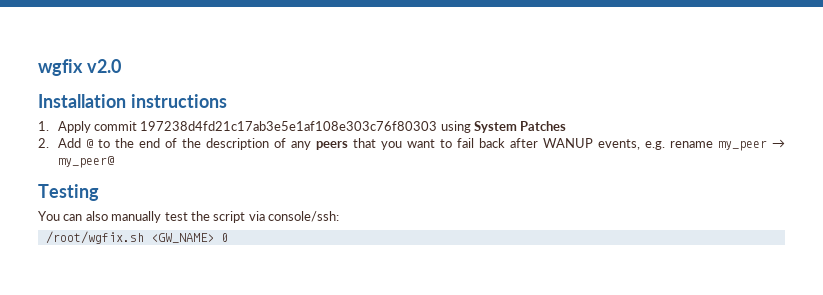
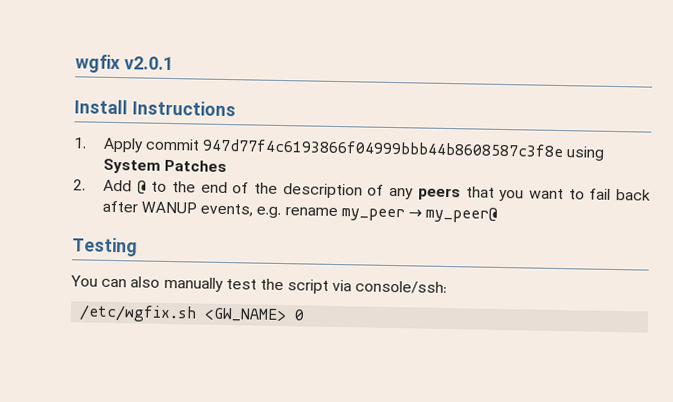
- wgfix v2.0
- Installation instructions
+ wgfix v2.0.1
+ Install Instructions
- 1. Apply commit 197238d4fd21c17ab3e5e1af108e303c76f80303 using System Patches
+ 1. Apply commit 947d77f4c6193866f04999bbb44b8608587c3f8e using System Patches
- /root/wgfix.sh <GW_NAME> 0
+ /etc/wgfix.sh <GW_NAME> 0

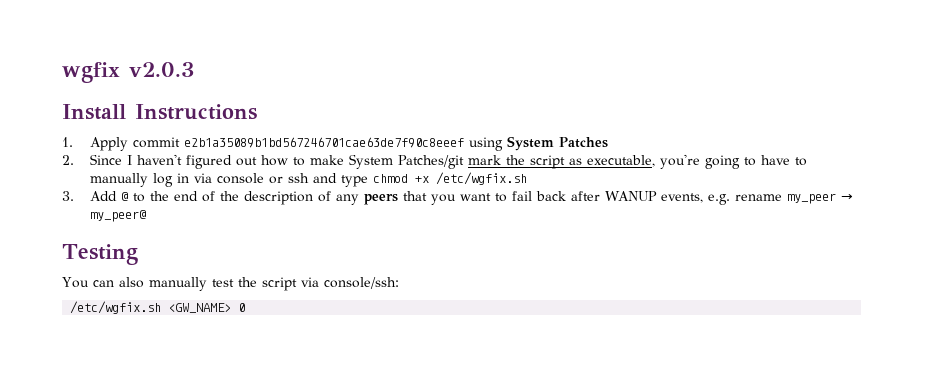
- wgfix v2.0.1
+ wgfix v2.0.3
- 1. Apply commit 947d77f4c6193866f04999bbb44b8608587c3f8e using System Patches
+ 1. Apply commit e2b1a35089b1bd567246701cae63de7f90c8eeef using System Patches
- 2. Add @ to the end of the description of any peers that you want to fail back after WANUP events, e.g. rename my_peer → my_peer@
+ 2. Since I haven't figured out how to make System Patches/git mark the script as executable, you're going to have to manually log in via console or ssh and type chmod +x /etc/wgfix.sh
+ 3. Add @ to the end of the description of any peers that you want to fail back after WANUP events, e.g. rename my_peer → my_peer@

